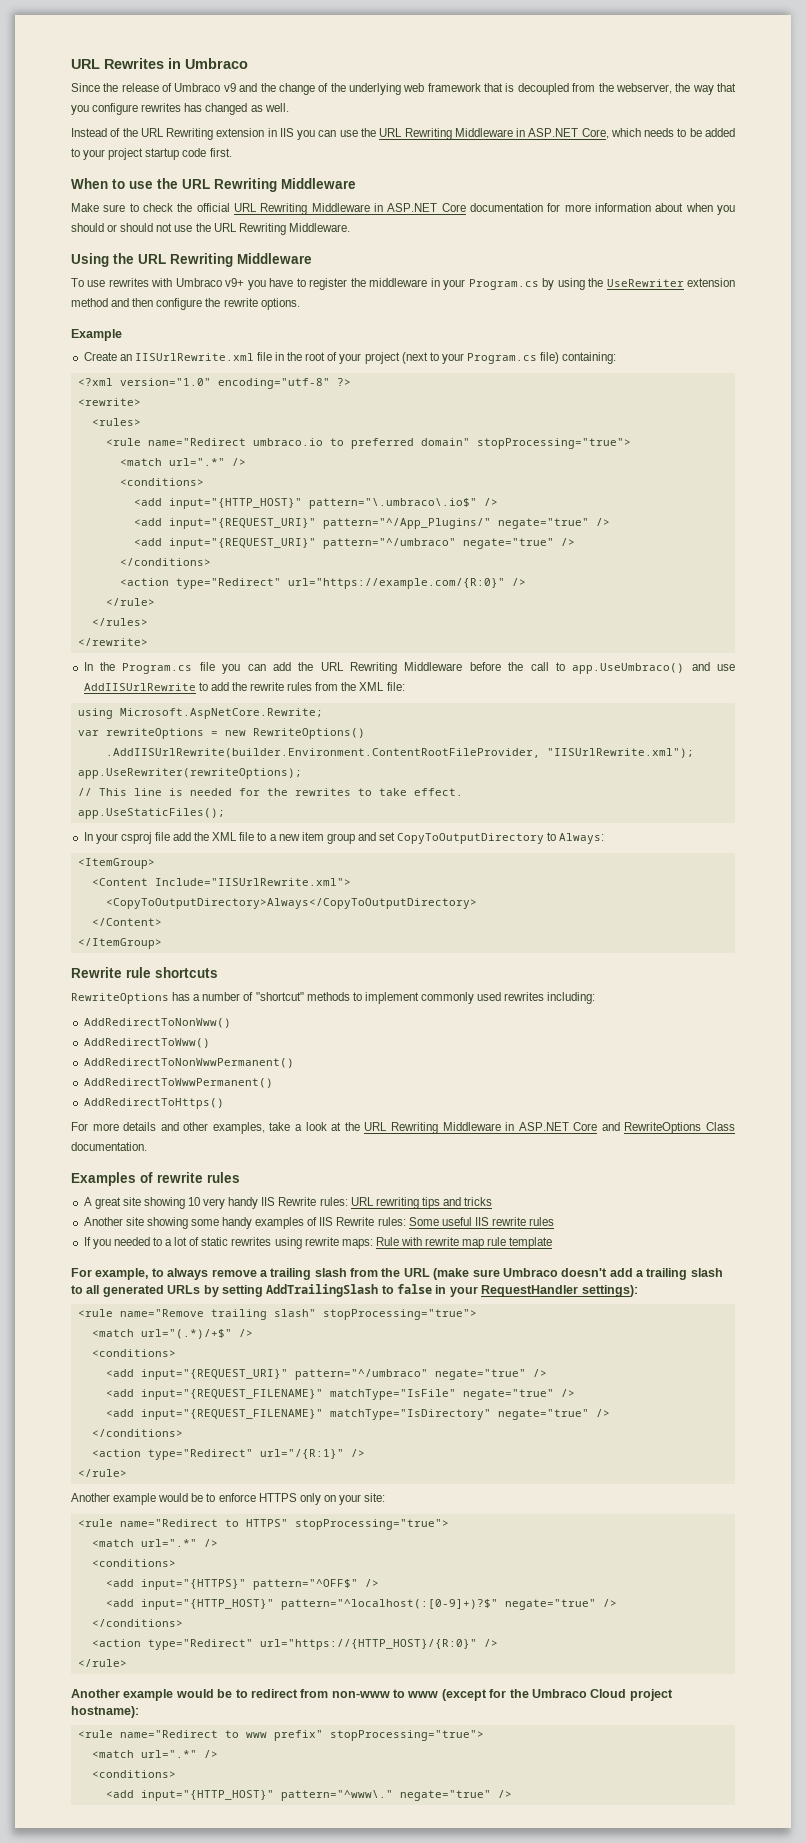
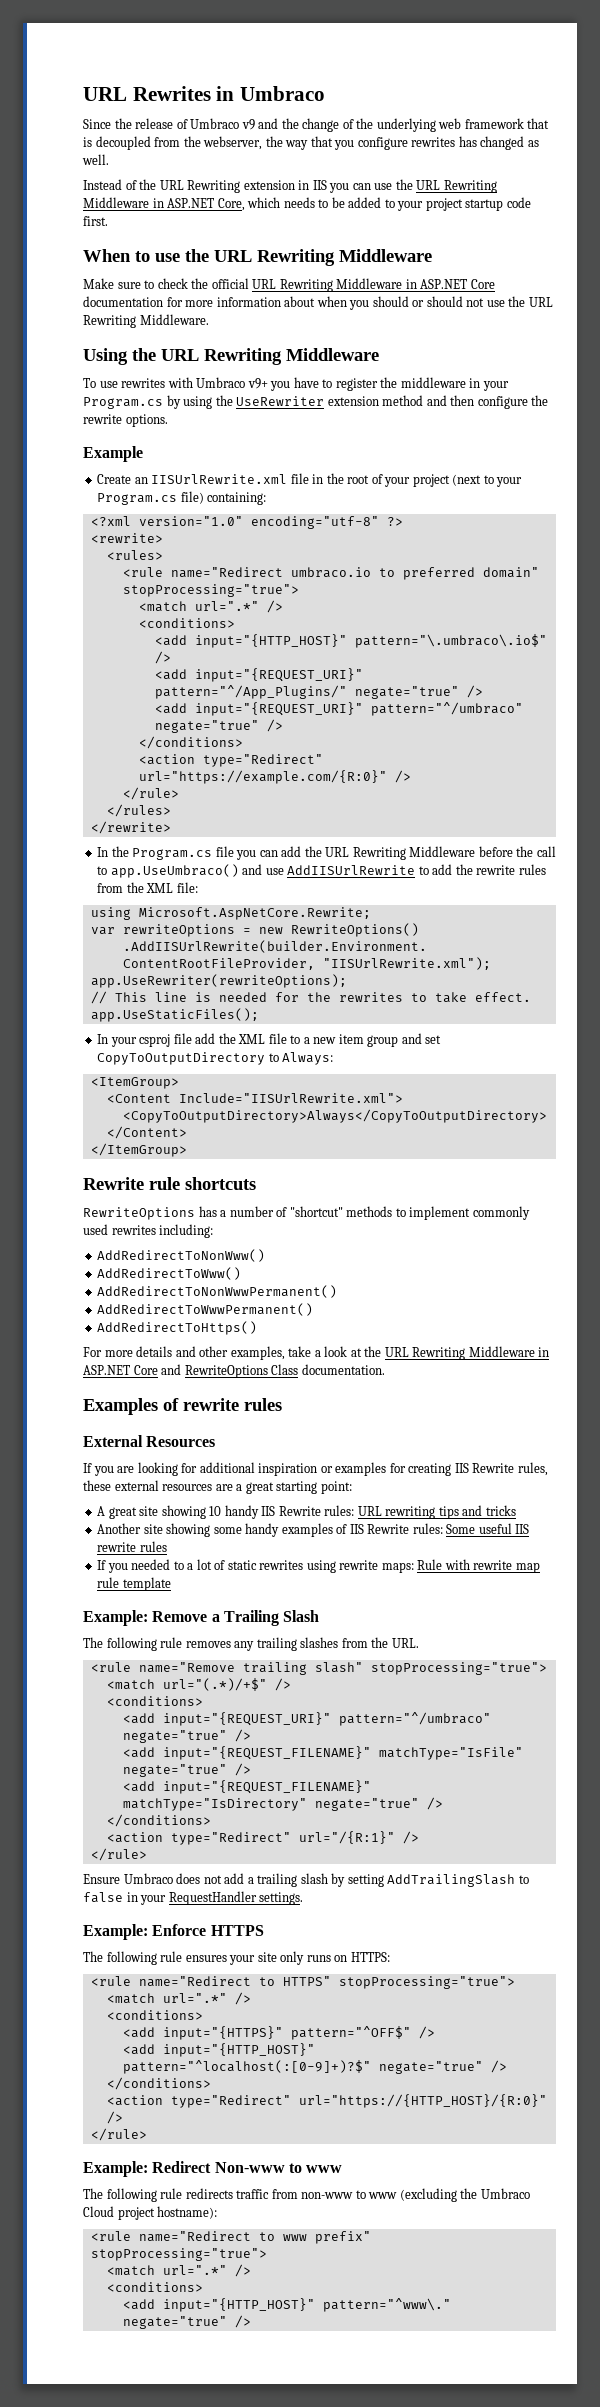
+ External Resources
+ If you are looking for additional inspiration or examples for creating IIS Rewrite rules, these external resources are a great starting point:
- A great site showing 10 very handy IIS Rewrite rules: URL rewriting tips and tricks
+ A great site showing 10 handy IIS Rewrite rules: URL rewriting tips and tricks
- For example, to always remove a trailing slash from the URL (make sure Umbraco doesn't add a trailing slash to all generated URLs by setting AddTrailingSlash to false in your RequestHandler settings):
+ Example: Remove a Trailing Slash
+ The following rule removes any trailing slashes from the URL.
- Another example would be to enforce HTTPS only on your site:
+ Ensure Umbraco does not add a trailing slash by setting AddTrailingSlash to false in your RequestHandler settings.
+ Example: Enforce HTTPS
+ The following rule ensures your site only runs on HTTPS:
- Another example would be to redirect from non-www to www (except for the Umbraco Cloud project hostname):
+ Example: Redirect Non-www to www
+ The following rule redirects traffic from non-www to www (excluding the Umbraco Cloud project hostname):

